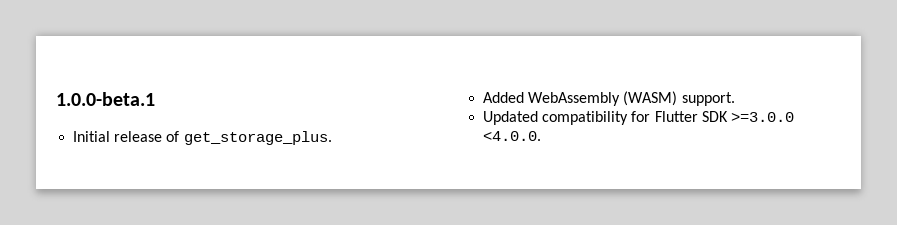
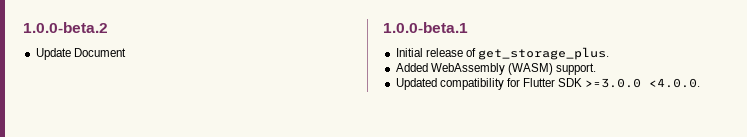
+ 1.0.0-beta.2
+ Update Document

